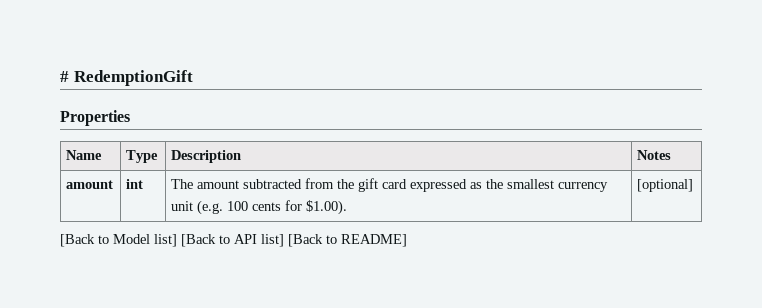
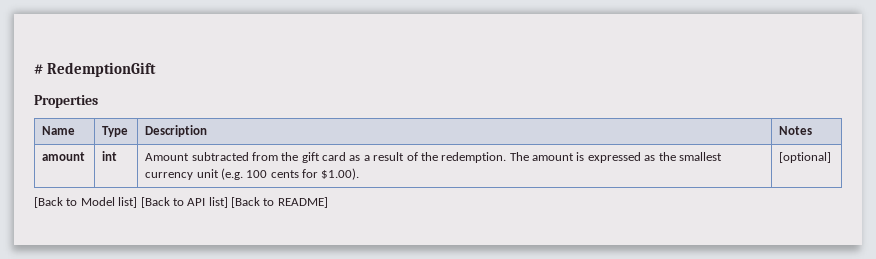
- amount | int | The amount subtracted from the gift card expressed as the smallest currency unit (e.g. 100 cents for $1.00). | [optional]
+ amount | int | Amount subtracted from the gift card as a result of the redemption. The amount is expressed as the smallest currency unit (e.g. 100 cents for $1.00). | [optional]

